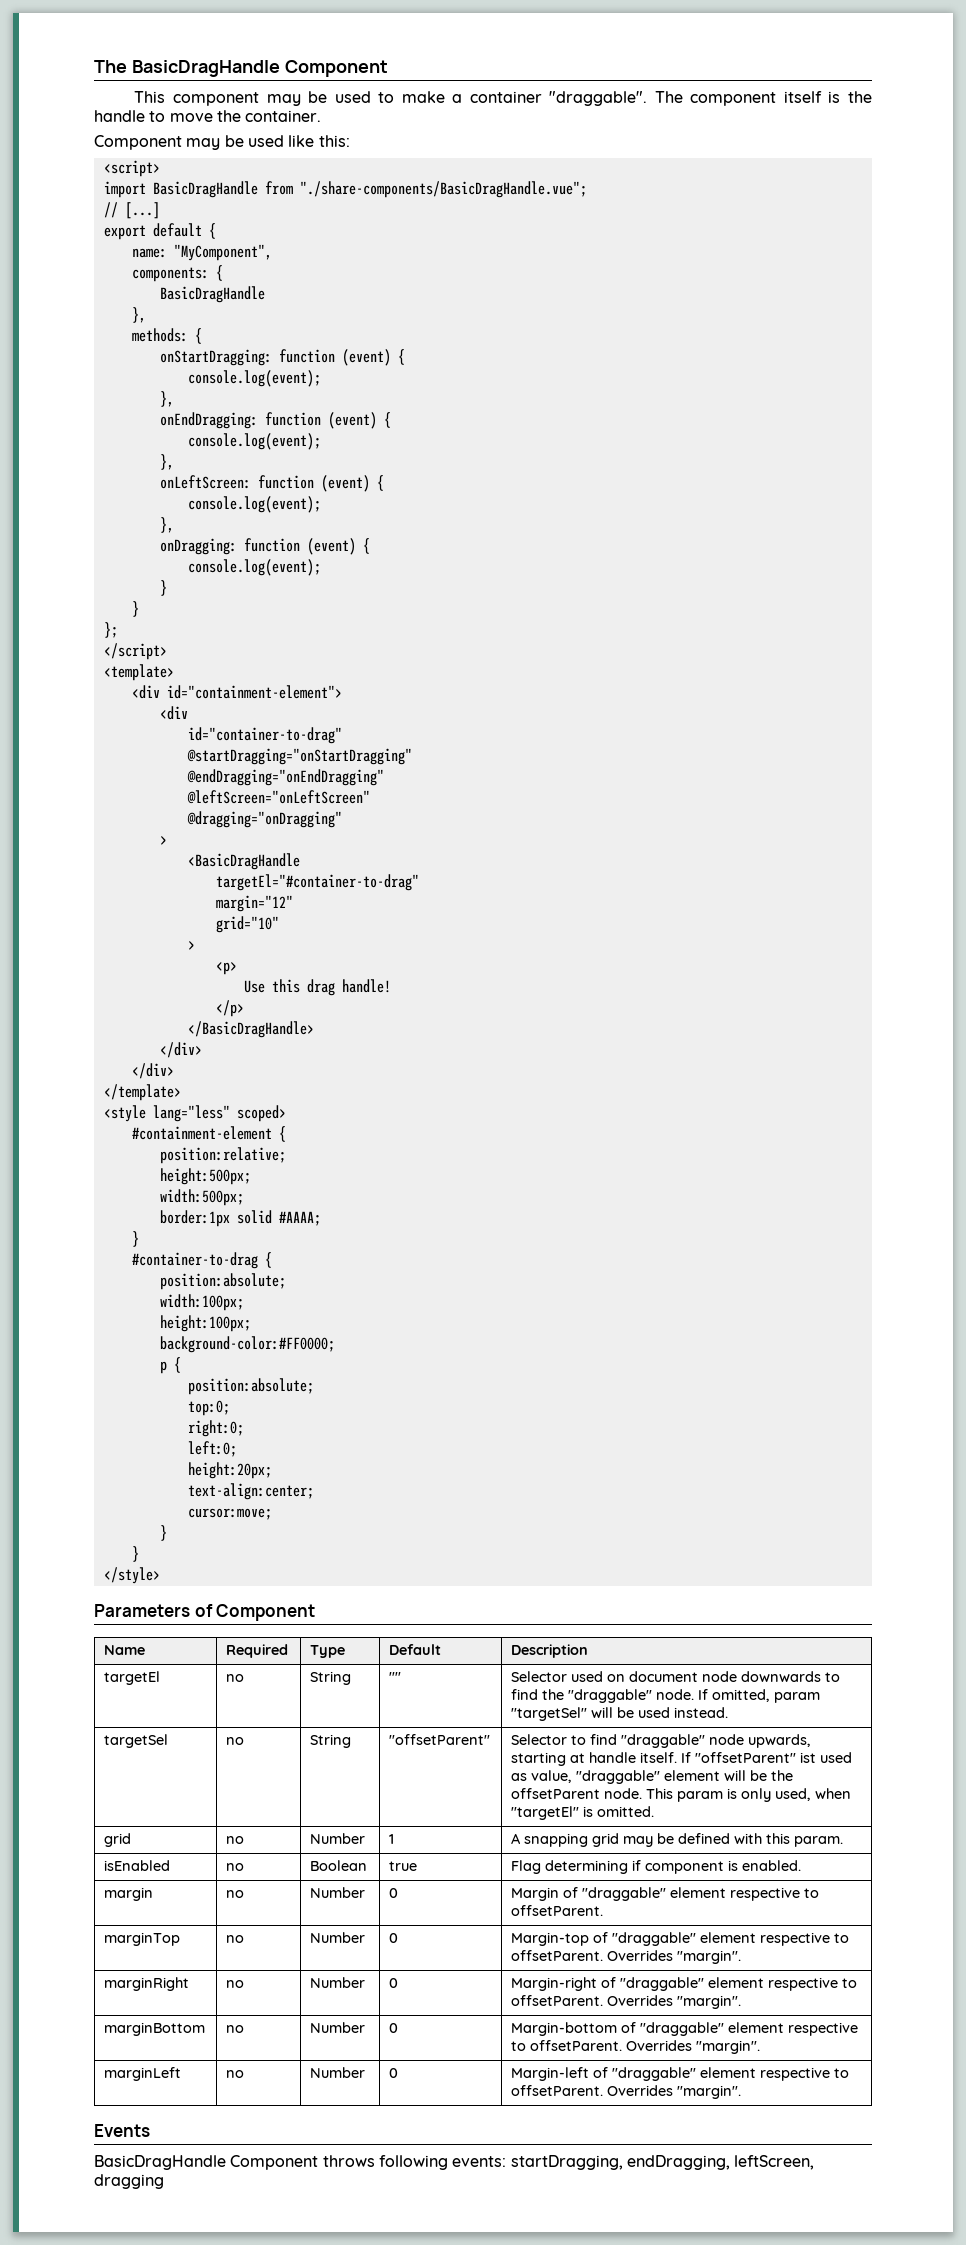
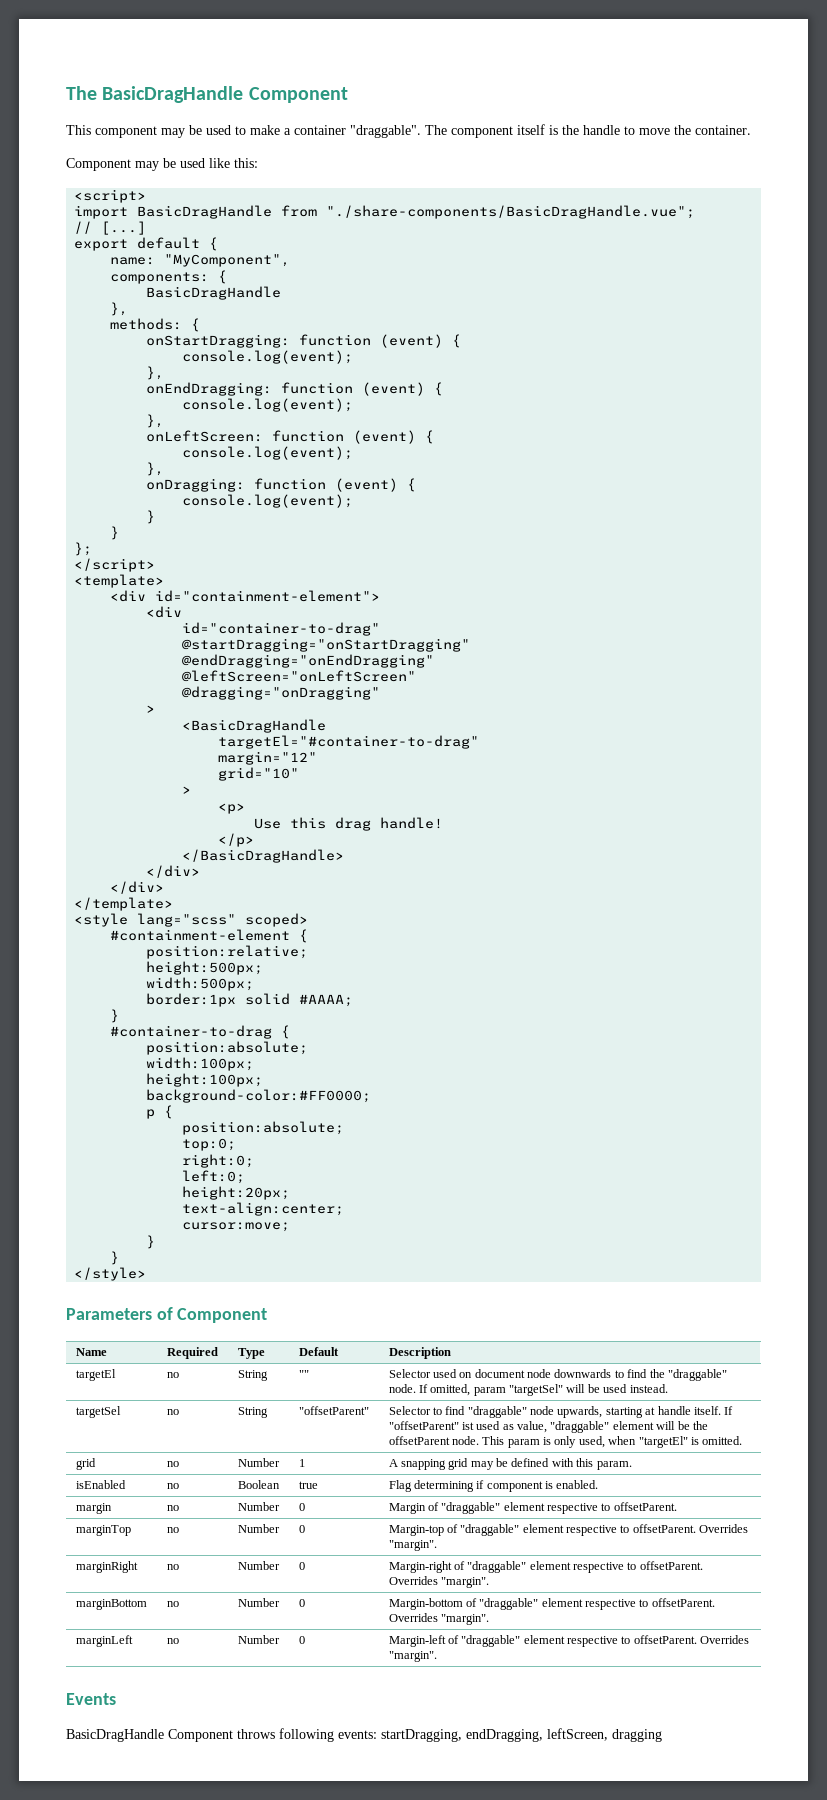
- <style lang="less" scoped>
+ <style lang="scss" scoped>

